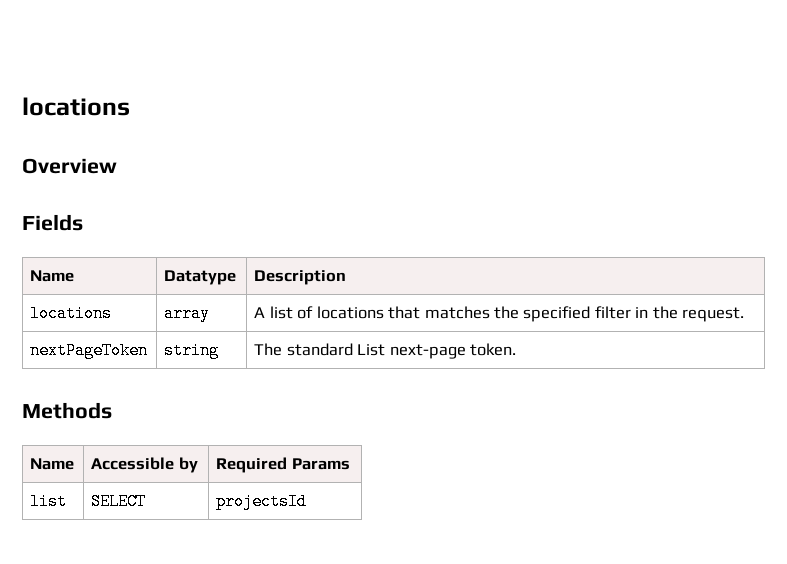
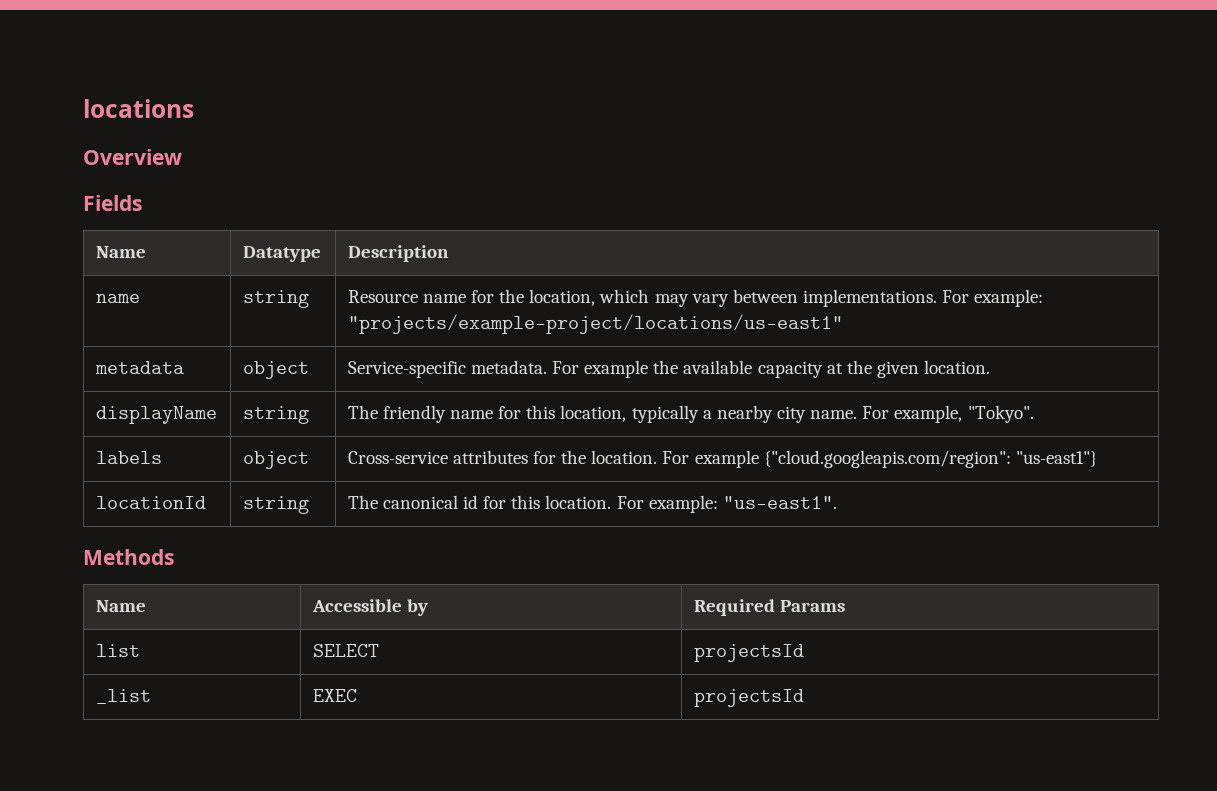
- locations | array | A list of locations that matches the specified filter in the request.
- nextPageToken | string | The standard List next-page token.
+ name | string | Resource name for the location, which may vary between implementations. For example: "projects/example-project/locations/us-east1"
+ metadata | object | Service-specific metadata. For example the available capacity at the given location.
+ displayName | string | The friendly name for this location, typically a nearby city name. For example, "Tokyo".
+ labels | object | Cross-service attributes for the location. For example {"cloud.googleapis.com/region": "us-east1"}
+ locationId | string | The canonical id for this location. For example: "us-east1".
+ _list | EXEC | projectsId

